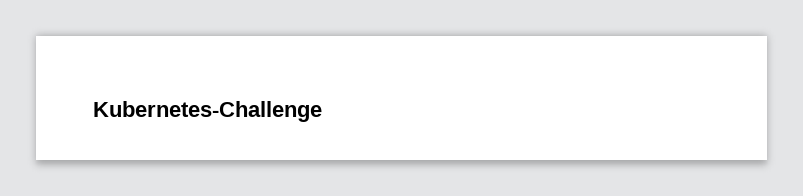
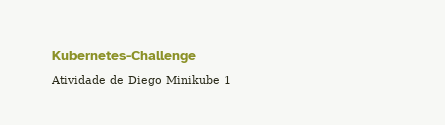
+ Atividade de Diego Minikube 1

